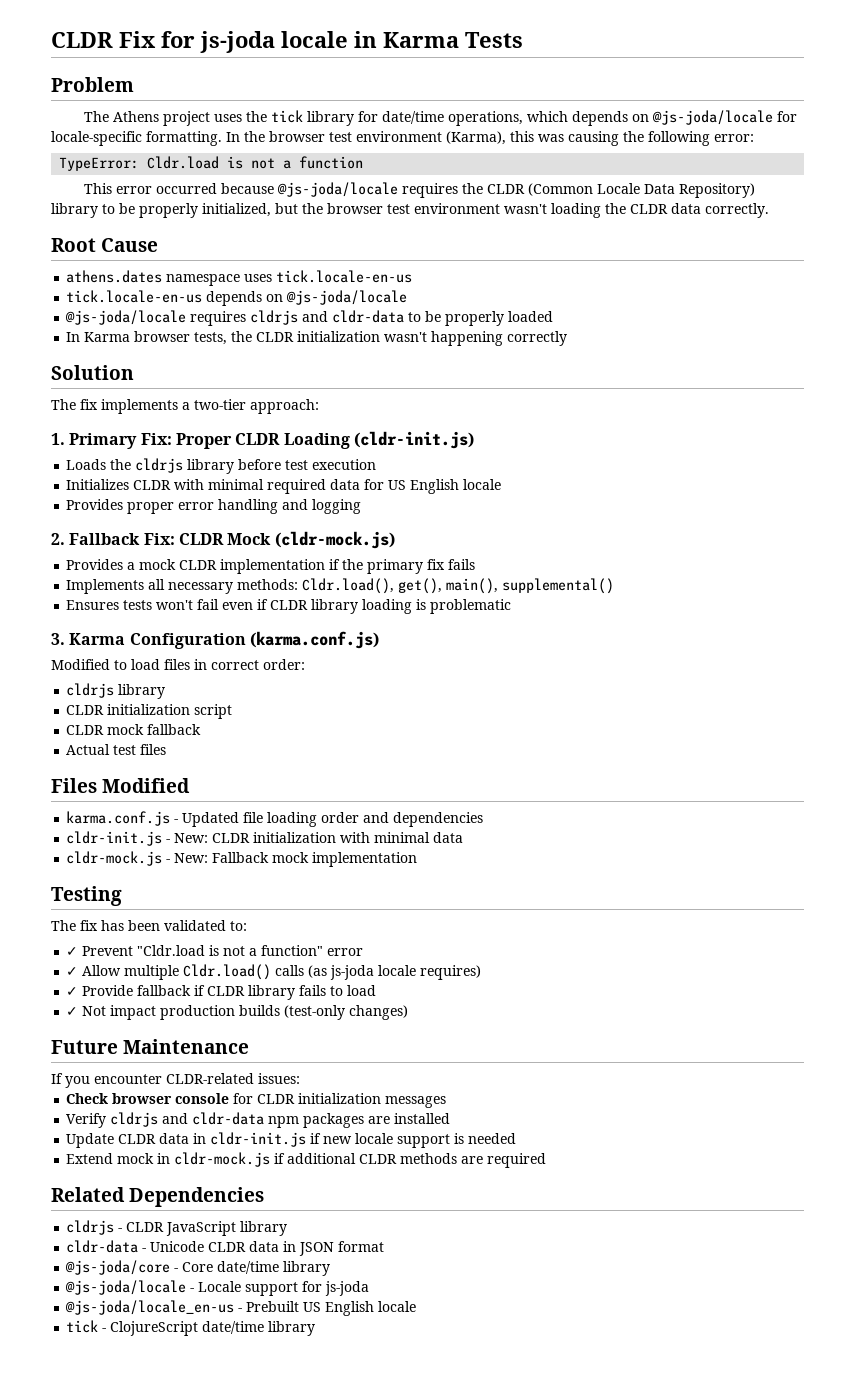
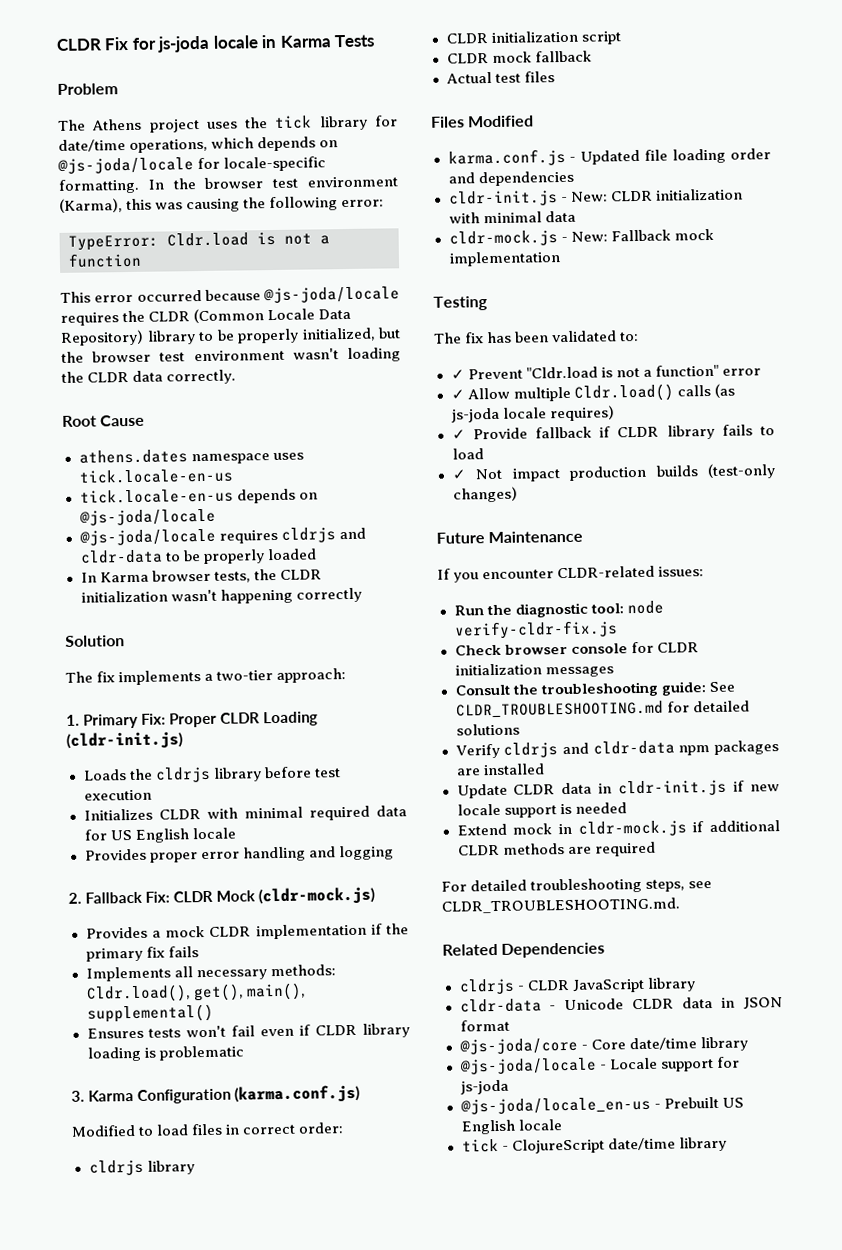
+ Run the diagnostic tool: node verify-cldr-fix.js
+ Consult the troubleshooting guide: See CLDR_TROUBLESHOOTING.md for detailed solutions
+ For detailed troubleshooting steps, see CLDR_TROUBLESHOOTING.md.

